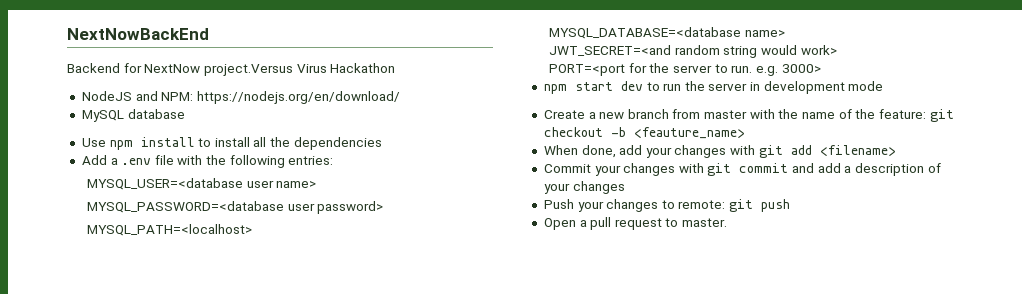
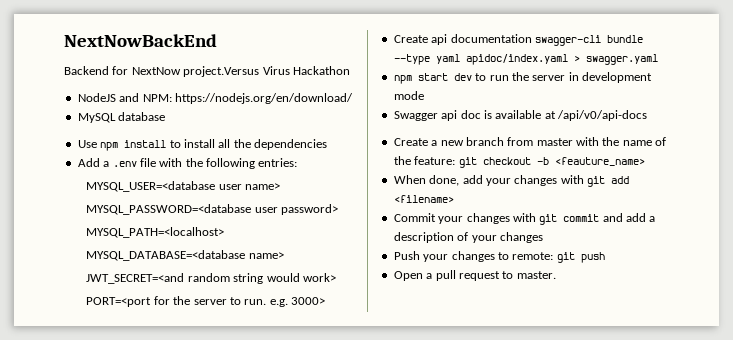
+ Create api documentation swagger-cli bundle --type yaml apidoc/index.yaml > swagger.yaml
+ Swagger api doc is available at /api/v0/api-docs

